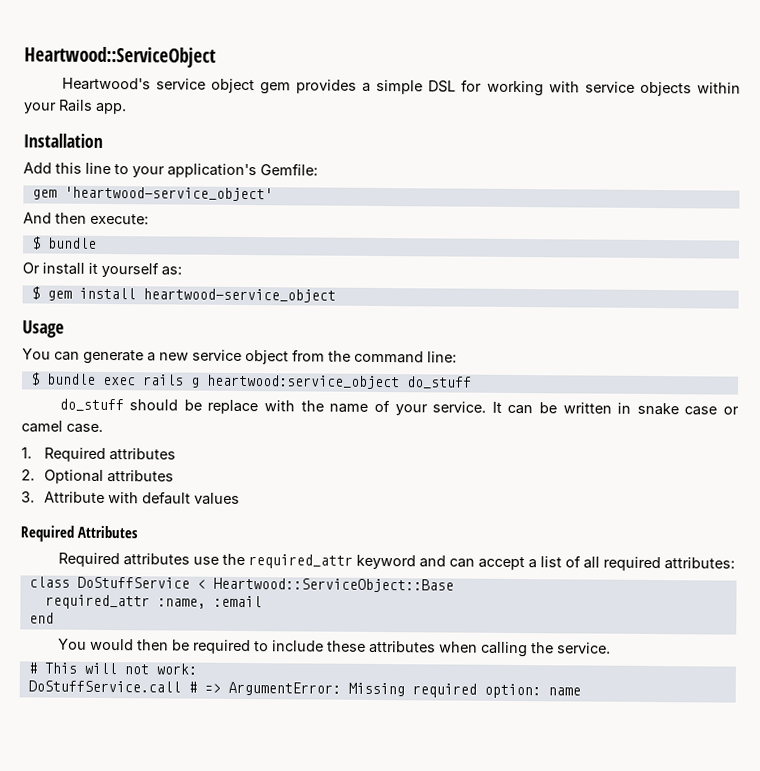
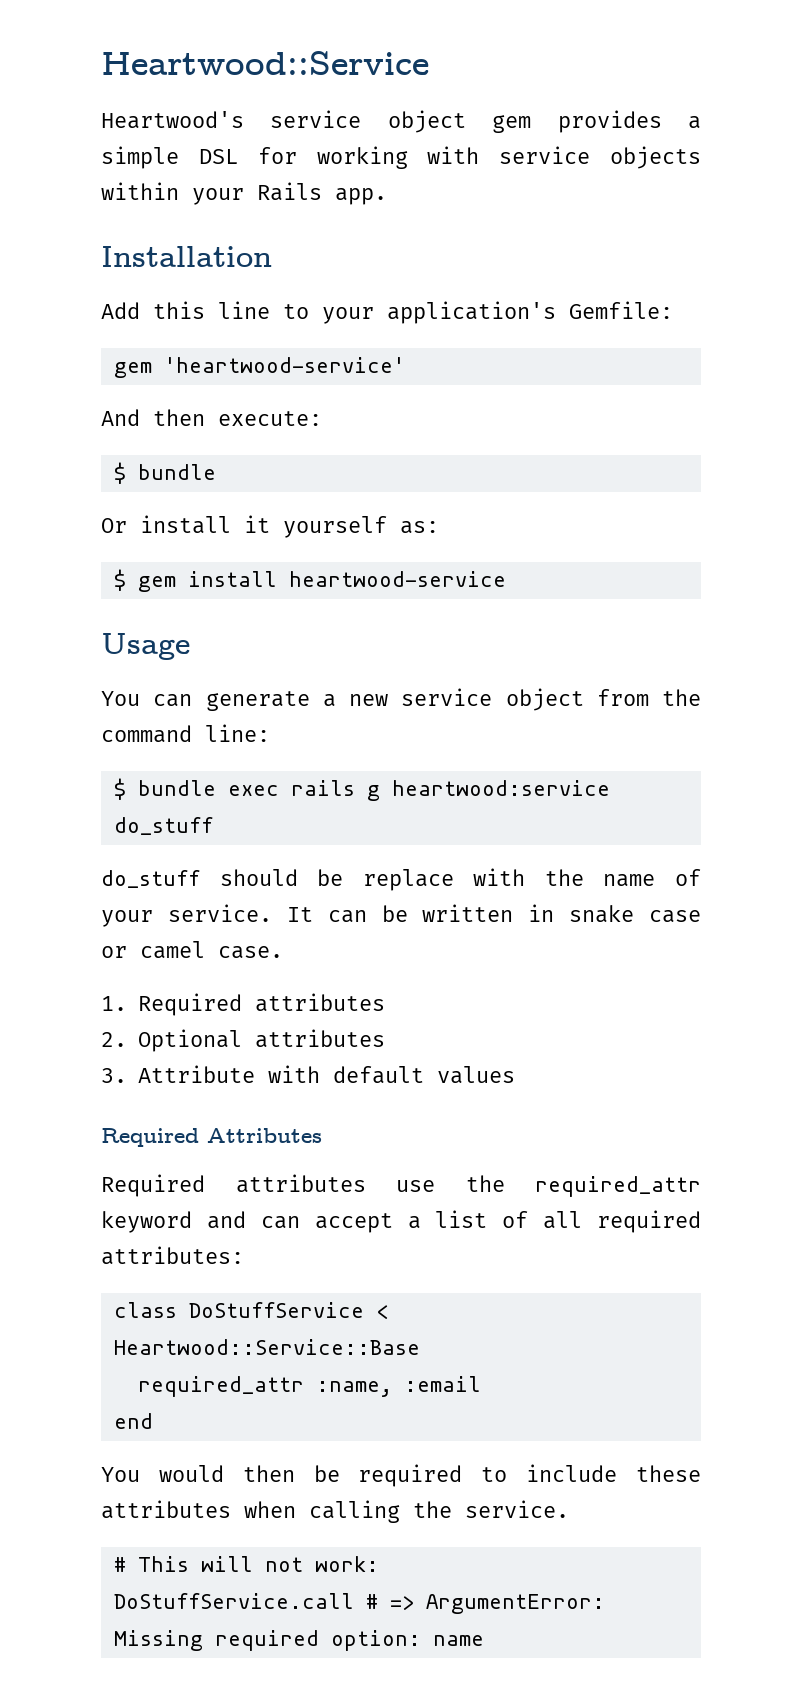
- Heartwood::ServiceObject
+ Heartwood::Service
- gem 'heartwood-service_object'
+ gem 'heartwood-service'
- $ gem install heartwood-service_object
+ $ gem install heartwood-service
- $ bundle exec rails g heartwood:service_object do_stuff
+ $ bundle exec rails g heartwood:service do_stuff
- class DoStuffService < Heartwood::ServiceObject::Base
+ class DoStuffService < Heartwood::Service::Base

